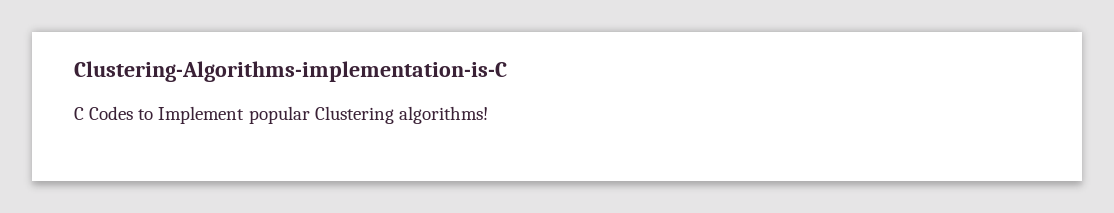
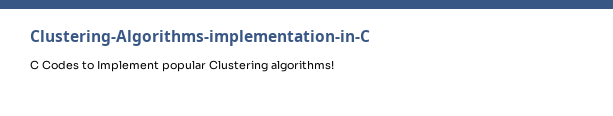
- Clustering-Algorithms-implementation-is-C
+ Clustering-Algorithms-implementation-in-C

